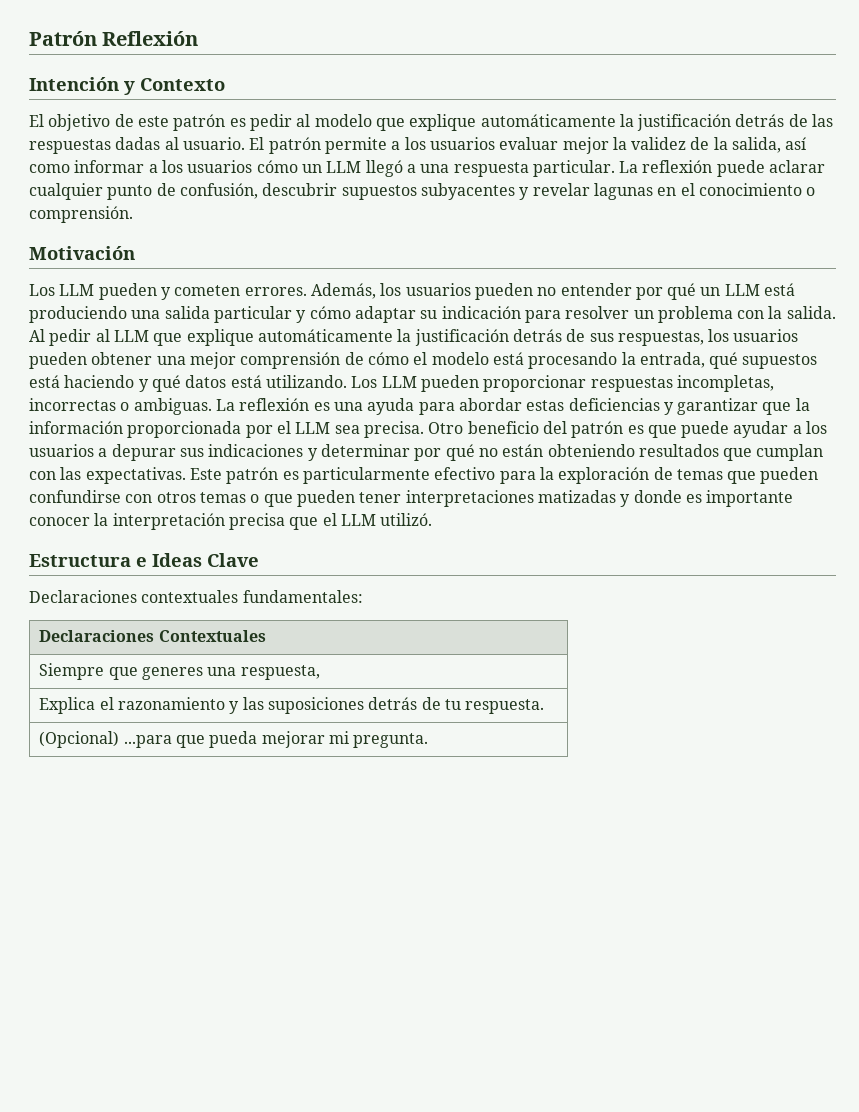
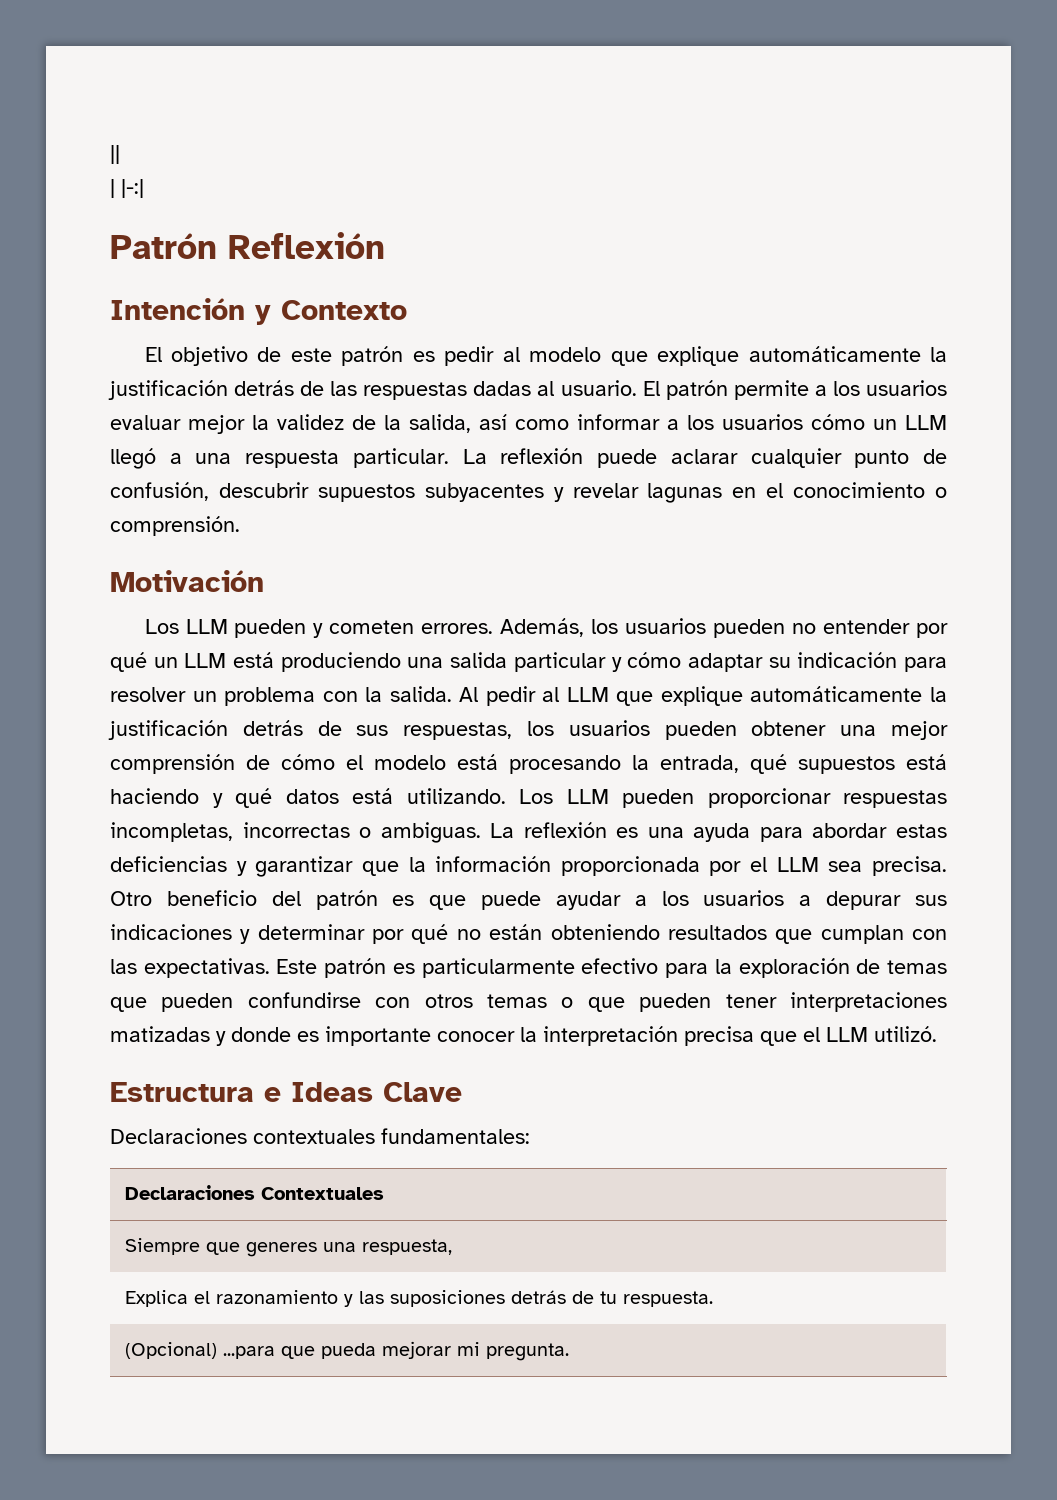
+ ||
+ | |-:|

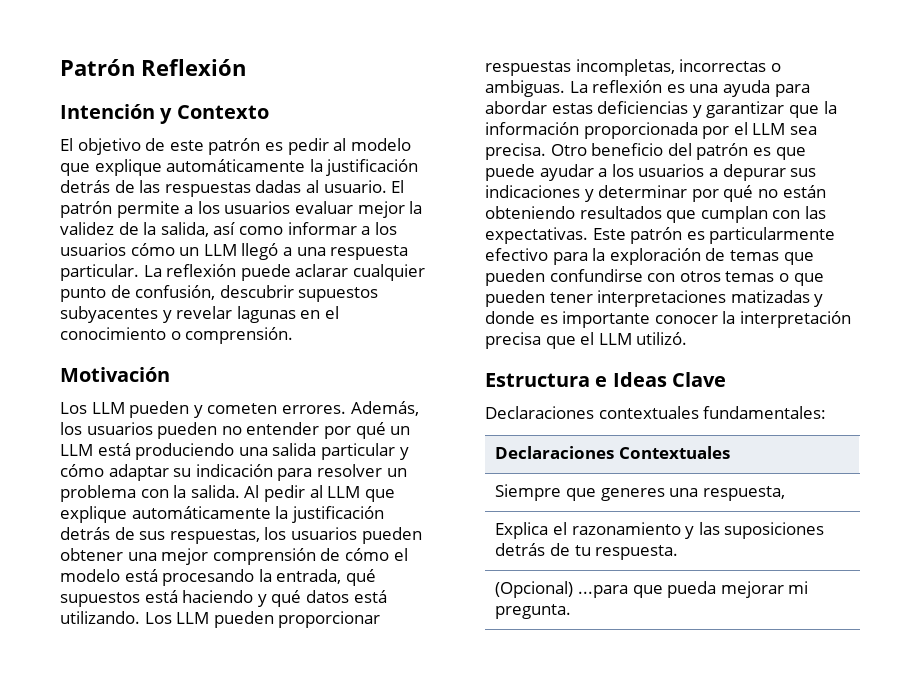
- ||
- | |-:|

